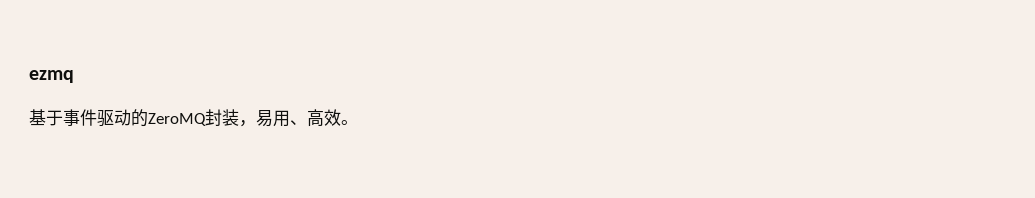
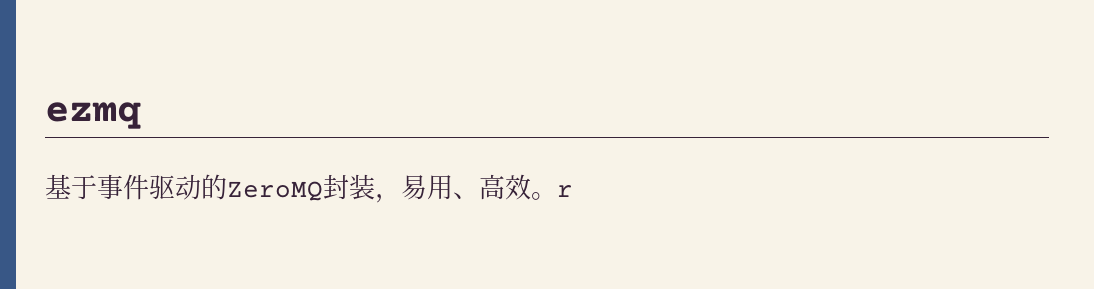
- 基于事件驱动的ZeroMQ封装，易用、高效。
+ 基于事件驱动的ZeroMQ封装，易用、高效。r

